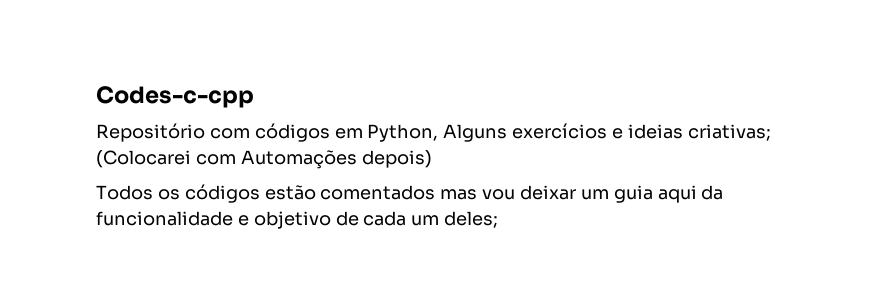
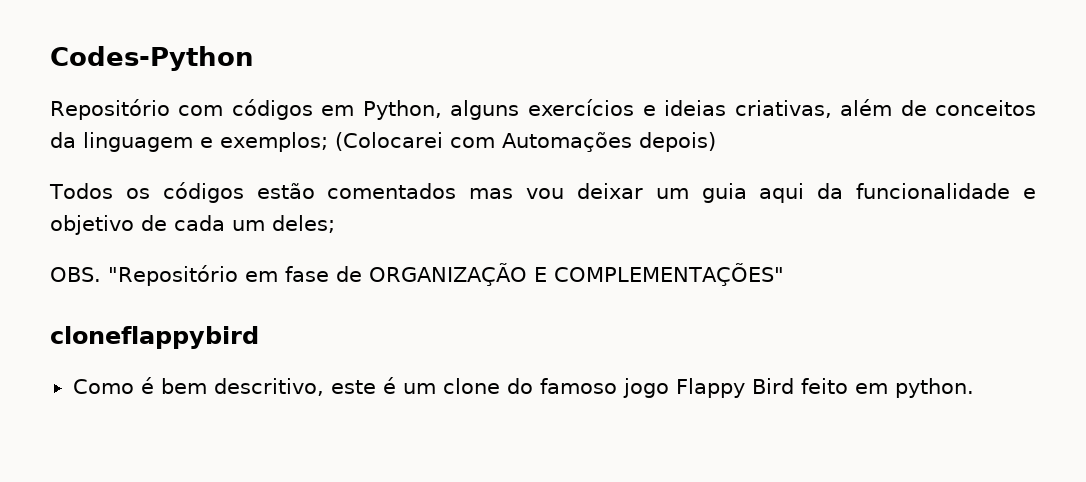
- Codes-c-cpp
+ Codes-Python
- Repositório com códigos em Python, Alguns exercícios e ideias criativas; (Colocarei com Automações depois)
+ Repositório com códigos em Python, alguns exercícios e ideias criativas, além de conceitos da linguagem e exemplos; (Colocarei com Automações depois)
+ OBS. "Repositório em fase de ORGANIZAÇÃO E COMPLEMENTAÇÕES"
+ cloneflappybird
+ Como é bem descritivo, este é um clone do famoso jogo Flappy Bird feito em python.

